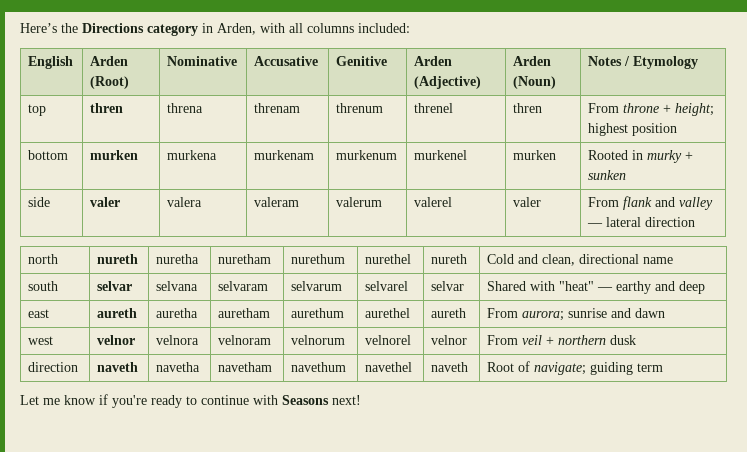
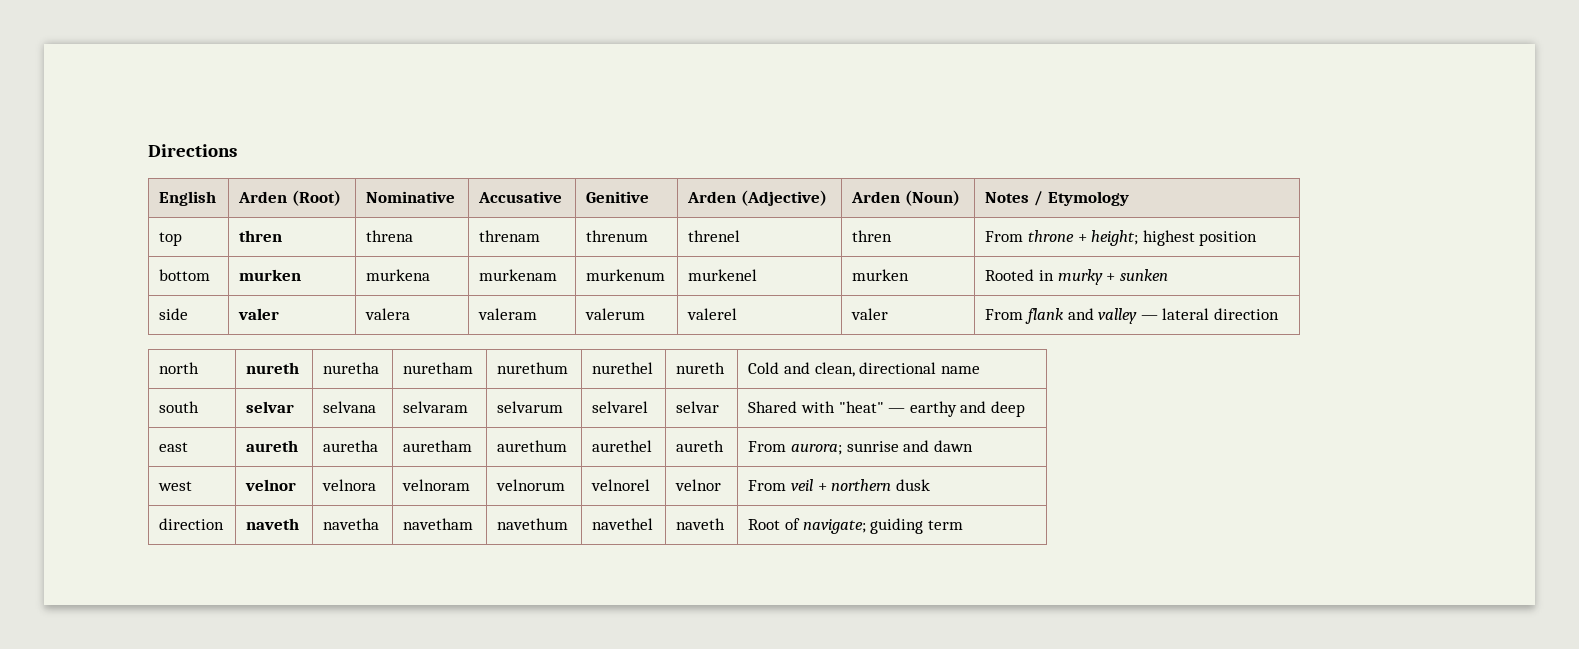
- Here’s the Directions category in Arden, with all columns included:
+ Directions
- Let me know if you're ready to continue with Seasons next!

